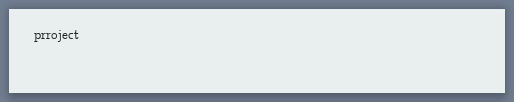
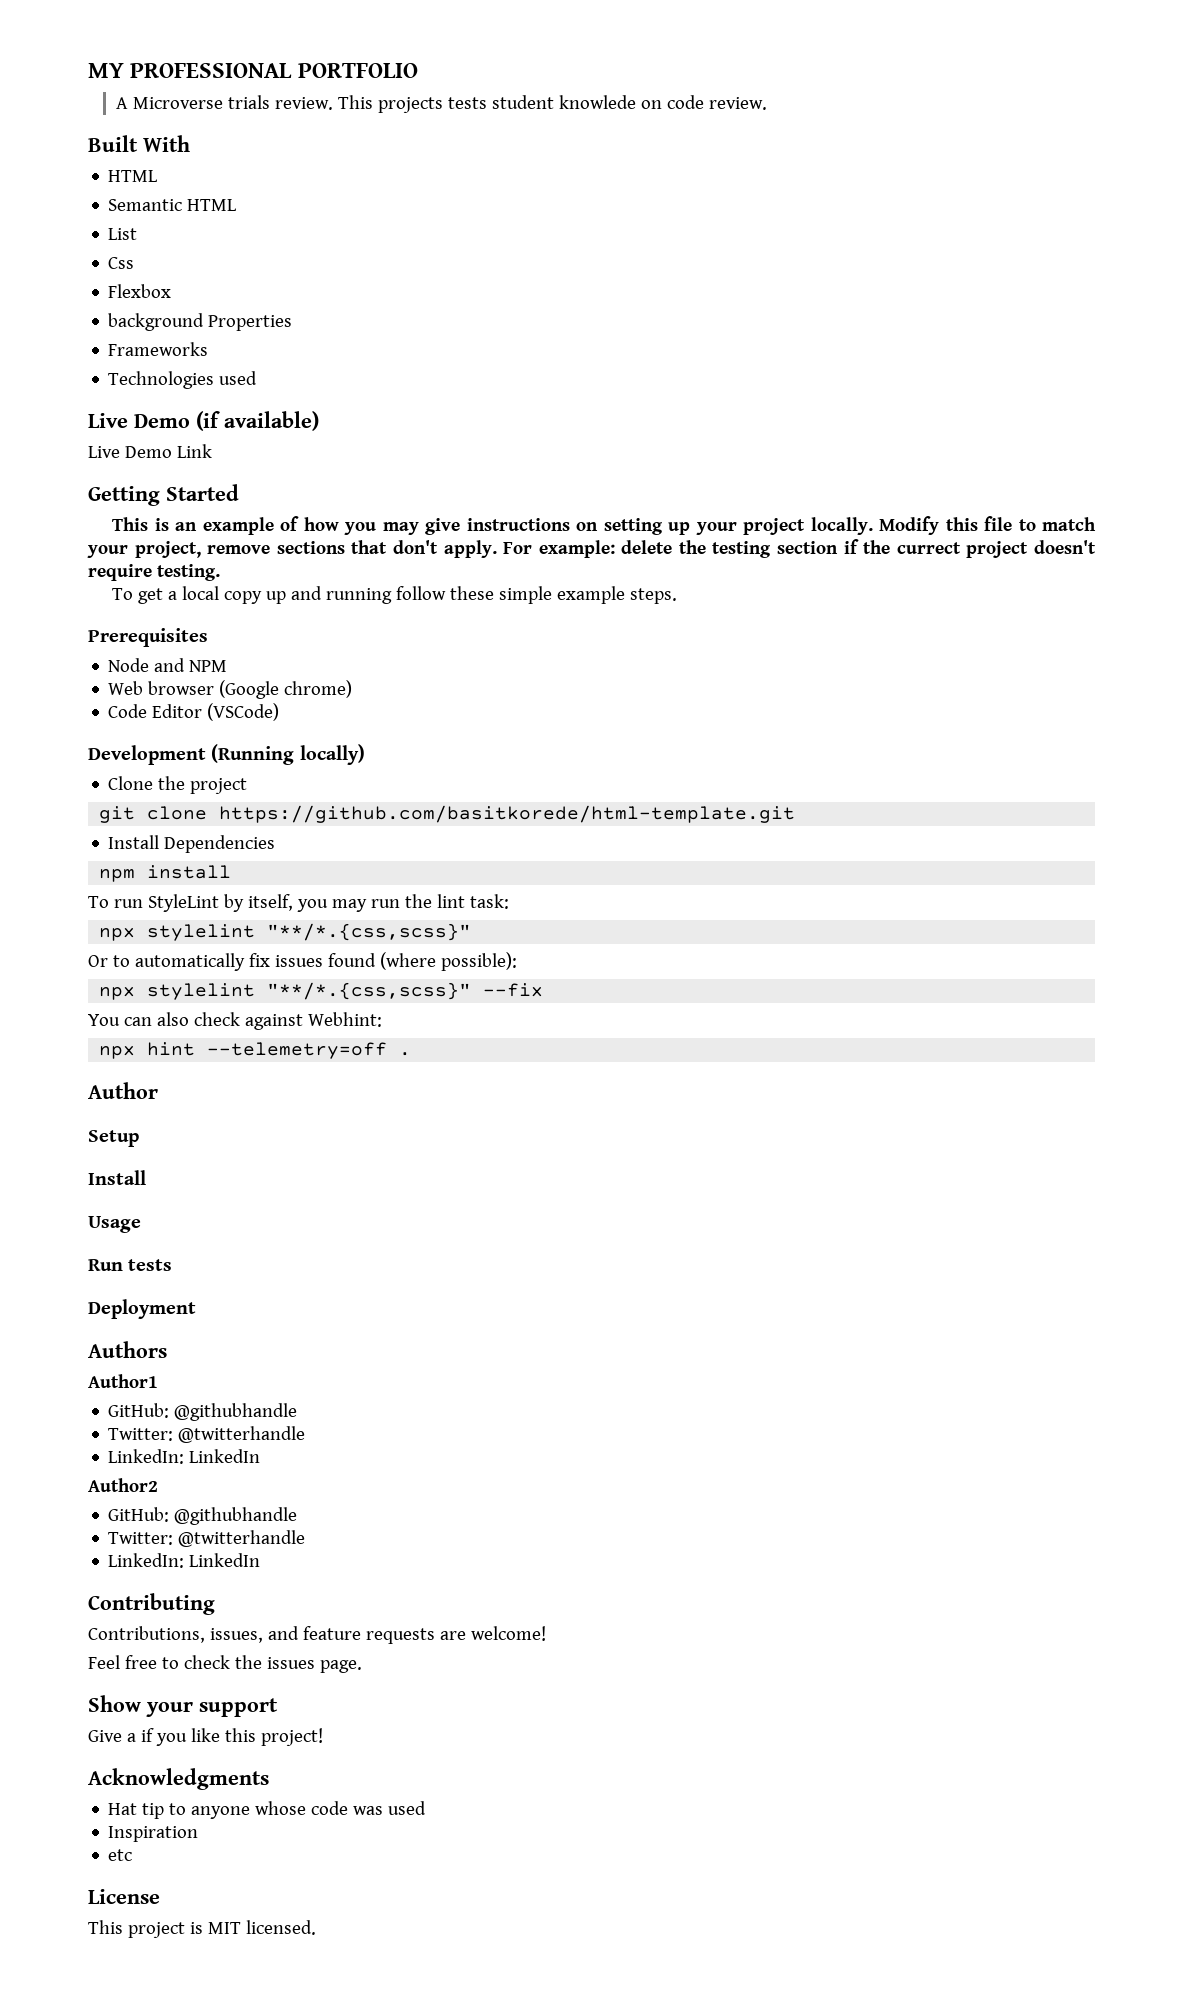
- prroject
+ MY PROFESSIONAL PORTFOLIO
+ A Microverse trials review. This projects tests student knowlede on code review.
+ Built With
+ HTML
+ Semantic HTML
+ List
+ Css
+ Flexbox
+ background Properties
+ Frameworks
+ Technologies used
+ Live Demo (if available)
+ Live Demo Link
+ Getting Started
+ This is an example of how you may give instructions on setting up your project locally. Modify this file to match your project, remove sections that don't apply. For example: delete the testing section if the currect project doesn't require testing.
+ To get a local copy up and running follow these simple example steps.
+ Prerequisites
+ Node and NPM
+ Web browser (Google chrome)
+ Code Editor (VSCode)
+ Development (Running locally)
+ Clone the project
+ git clone https://github.com/basitkorede/html-template.git
+ Install Dependencies
+ npm install
+ To run StyleLint by itself, you may run the lint task:
+ npx stylelint "**/*.{css,scss}"
+ Or to automatically fix issues found (where possible):
+ npx stylelint "**/*.{css,scss}" --fix
+ You can also check against Webhint:
+ npx hint --telemetry=off .
+ Author
+ Setup
+ Install
+ Usage
+ Run tests
+ Deployment
+ Authors
+ Author1
+ GitHub: @githubhandle
+ Twitter: @twitterhandle
+ LinkedIn: LinkedIn
+ Author2
+ GitHub: @githubhandle
+ Twitter: @twitterhandle
+ LinkedIn: LinkedIn
+ Contributing
+ Contributions, issues, and feature requests are welcome!
+ Feel free to check the issues page.
+ Show your support
+ Give a if you like this project!
+ Acknowledgments
+ Hat tip to anyone whose code was used
+ Inspiration
+ etc
+ License
+ This project is MIT licensed.

